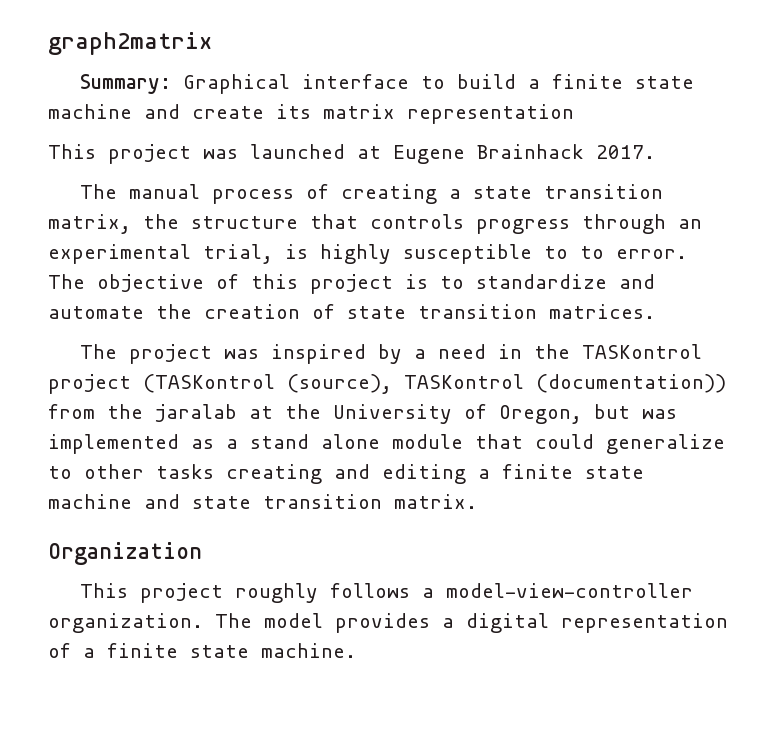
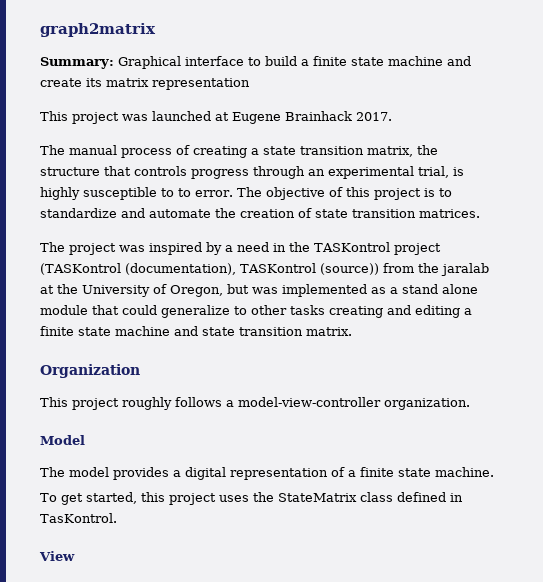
- The project was inspired by a need in the TASKontrol project (TASKontrol (source), TASKontrol (documentation)) from the jaralab at the University of Oregon, but was implemented as a stand alone module that could generalize to other tasks creating and editing a finite state machine and state transition matrix.
+ The project was inspired by a need in the TASKontrol project (TASKontrol (documentation), TASKontrol (source)) from the jaralab at the University of Oregon, but was implemented as a stand alone module that could generalize to other tasks creating and editing a finite state machine and state transition matrix.
- This project roughly follows a model-view-controller organization. The model provides a digital representation of a finite state machine.
+ This project roughly follows a model-view-controller organization.
+ Model
+ The model provides a digital representation of a finite state machine.
+ To get started, this project uses the StateMatrix class defined in TasKontrol.
+ View

